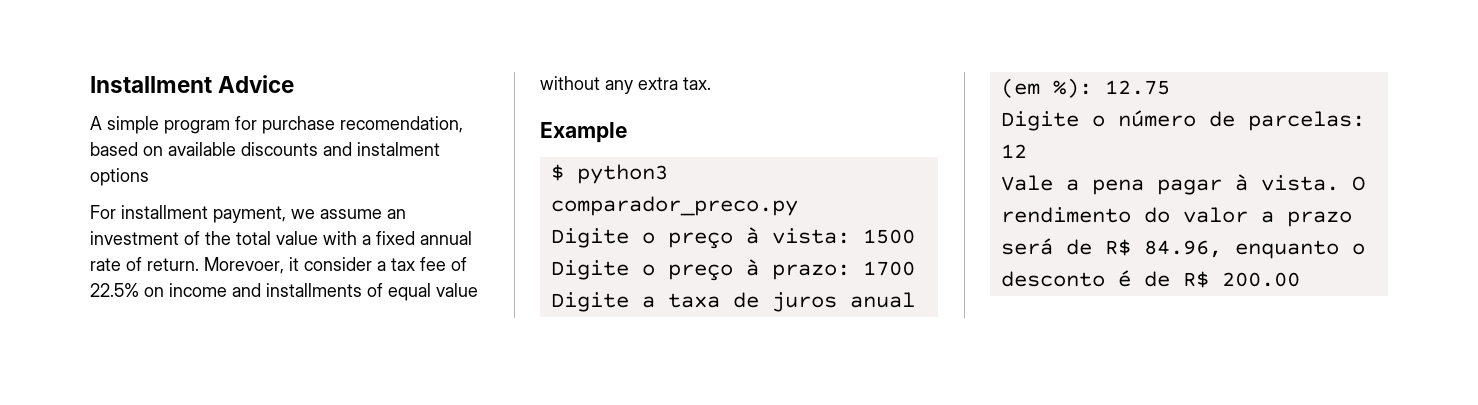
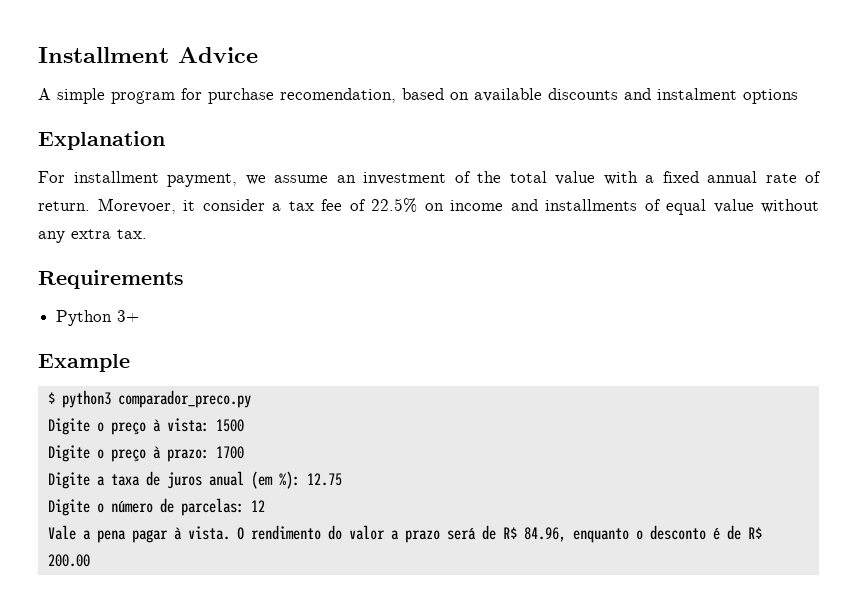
+ Explanation
+ Requirements
+ Python 3+

